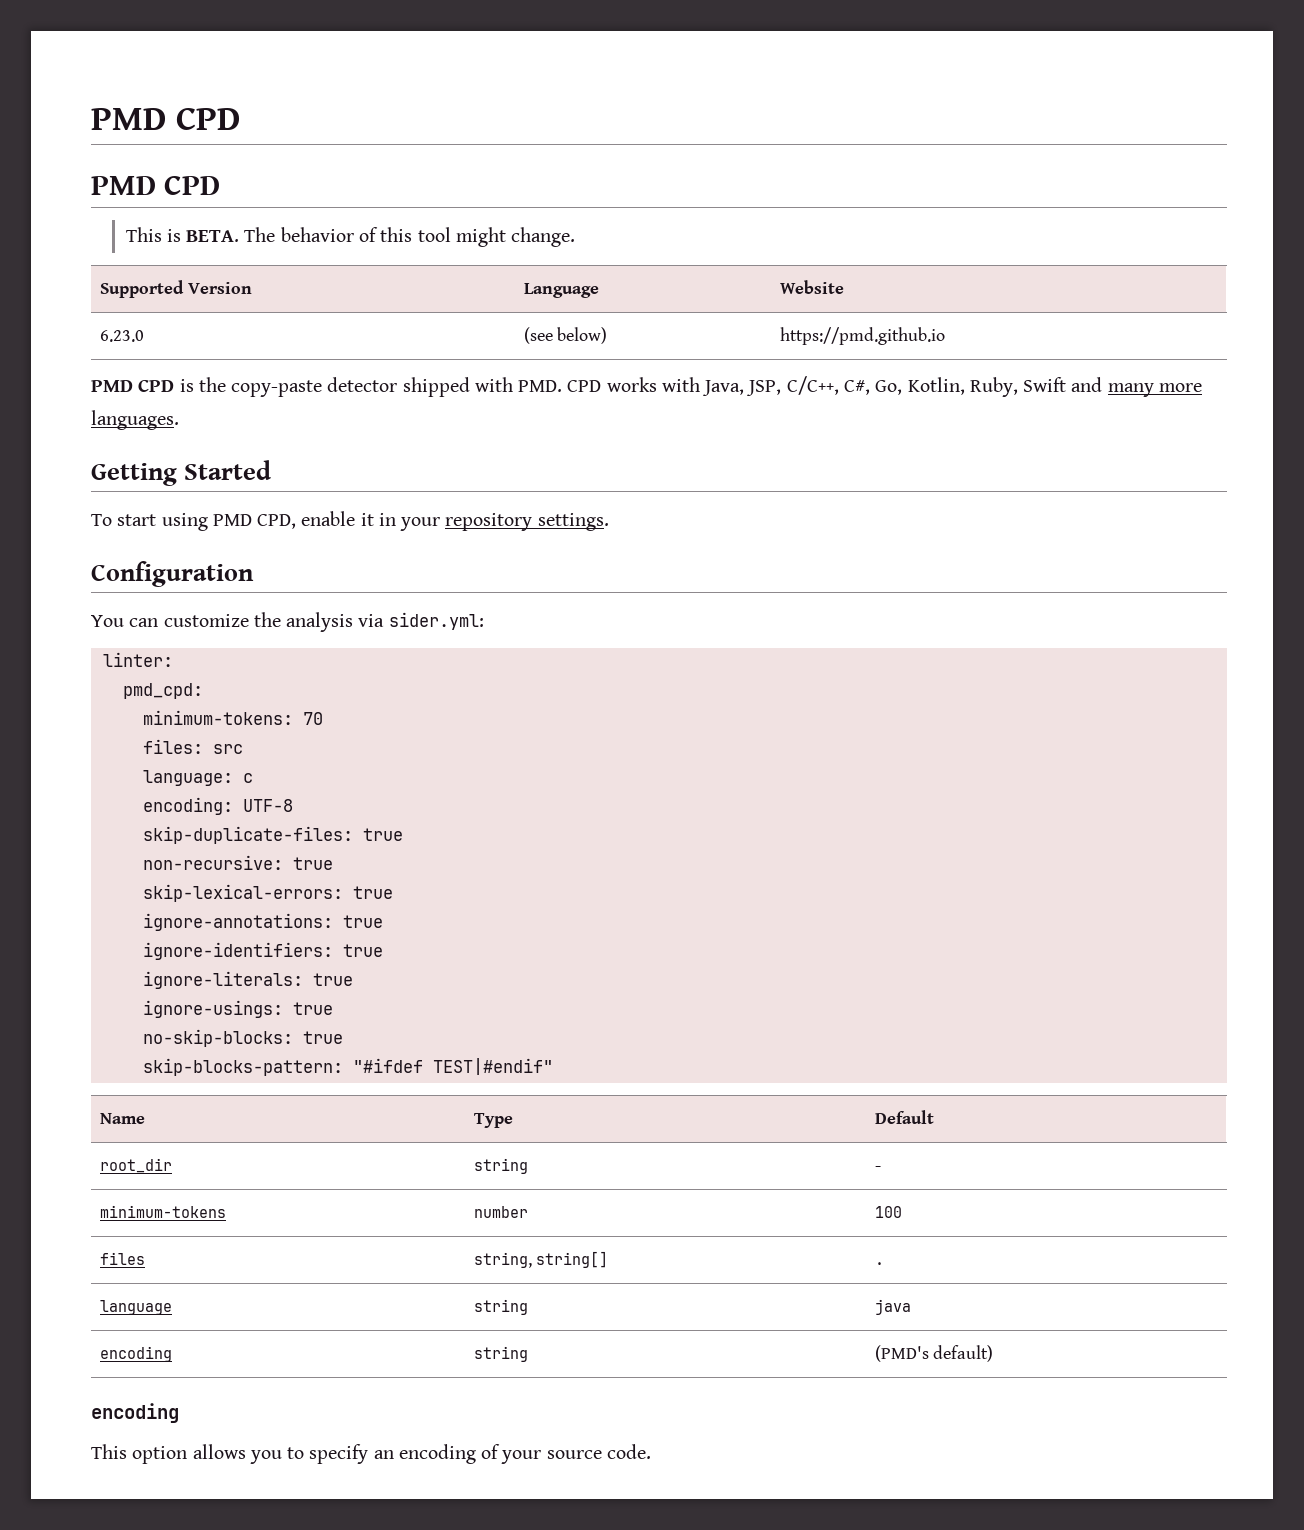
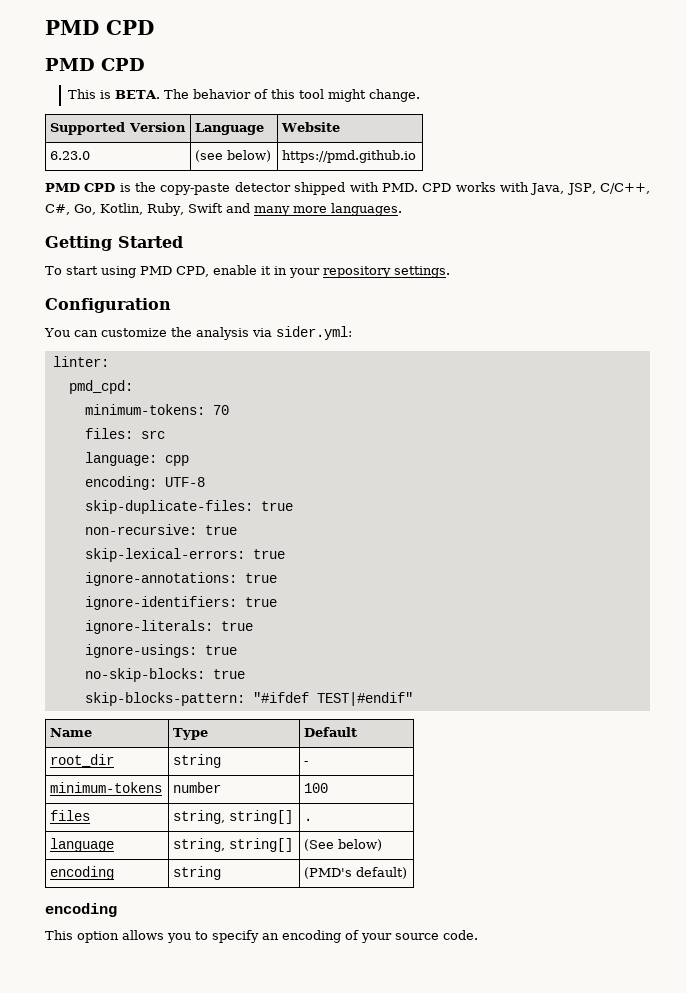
- language: c
+ language: cpp
- language | string | java
+ language | string, string[] | (See below)

